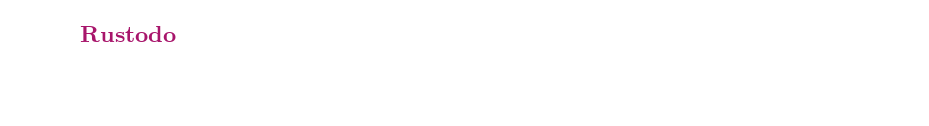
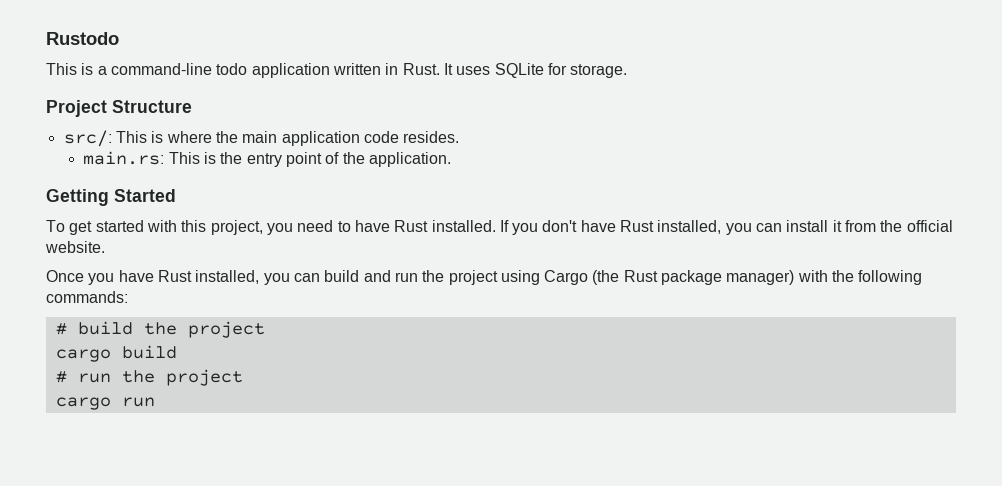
+ This is a command-line todo application written in Rust. It uses SQLite for storage.
+ Project Structure
+ src/: This is where the main application code resides.
+ main.rs: This is the entry point of the application.
+ Getting Started
+ To get started with this project, you need to have Rust installed. If you don't have Rust installed, you can install it from the official website.
+ Once you have Rust installed, you can build and run the project using Cargo (the Rust package manager) with the following commands:
+ # build the project
+ cargo build
+ # run the project
+ cargo run

